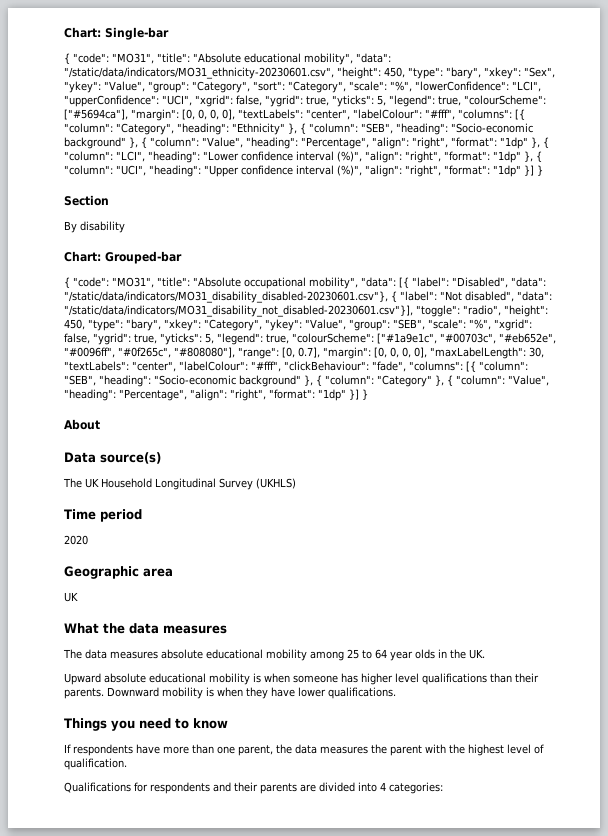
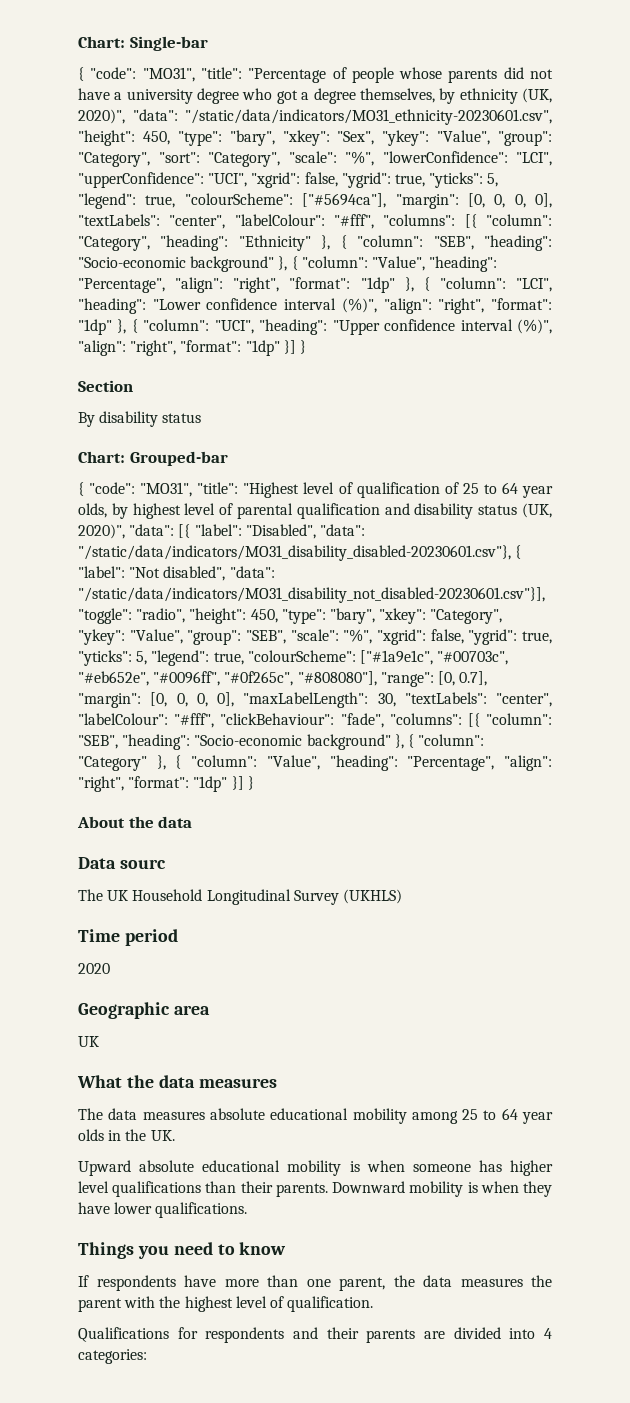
- "Absolute educational mobility", "data":
+ "Percentage of people whose parents did not have a university degree who got a degree themselves, by ethnicity (UK, 2020)", "data":
- By disability
+ By disability status
- "Absolute occupational mobility", "data":
+ "Highest level of qualification of 25 to 64 year olds, by highest level of parental qualification and disability status (UK, 2020)", "data":
- About
+ About the data
- Data source(s)
+ Data sourc

